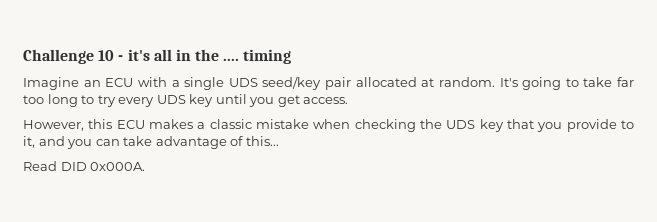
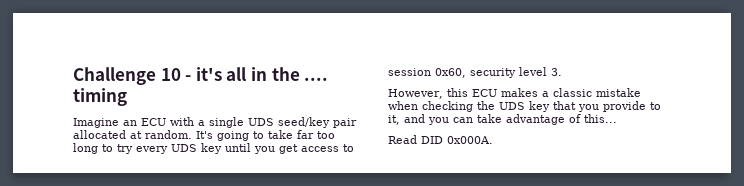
- It's going to take far too long to try every UDS key until you get access.
+ It's going to take far too long to try every UDS key until you get access to session 0x60, security level 3.

